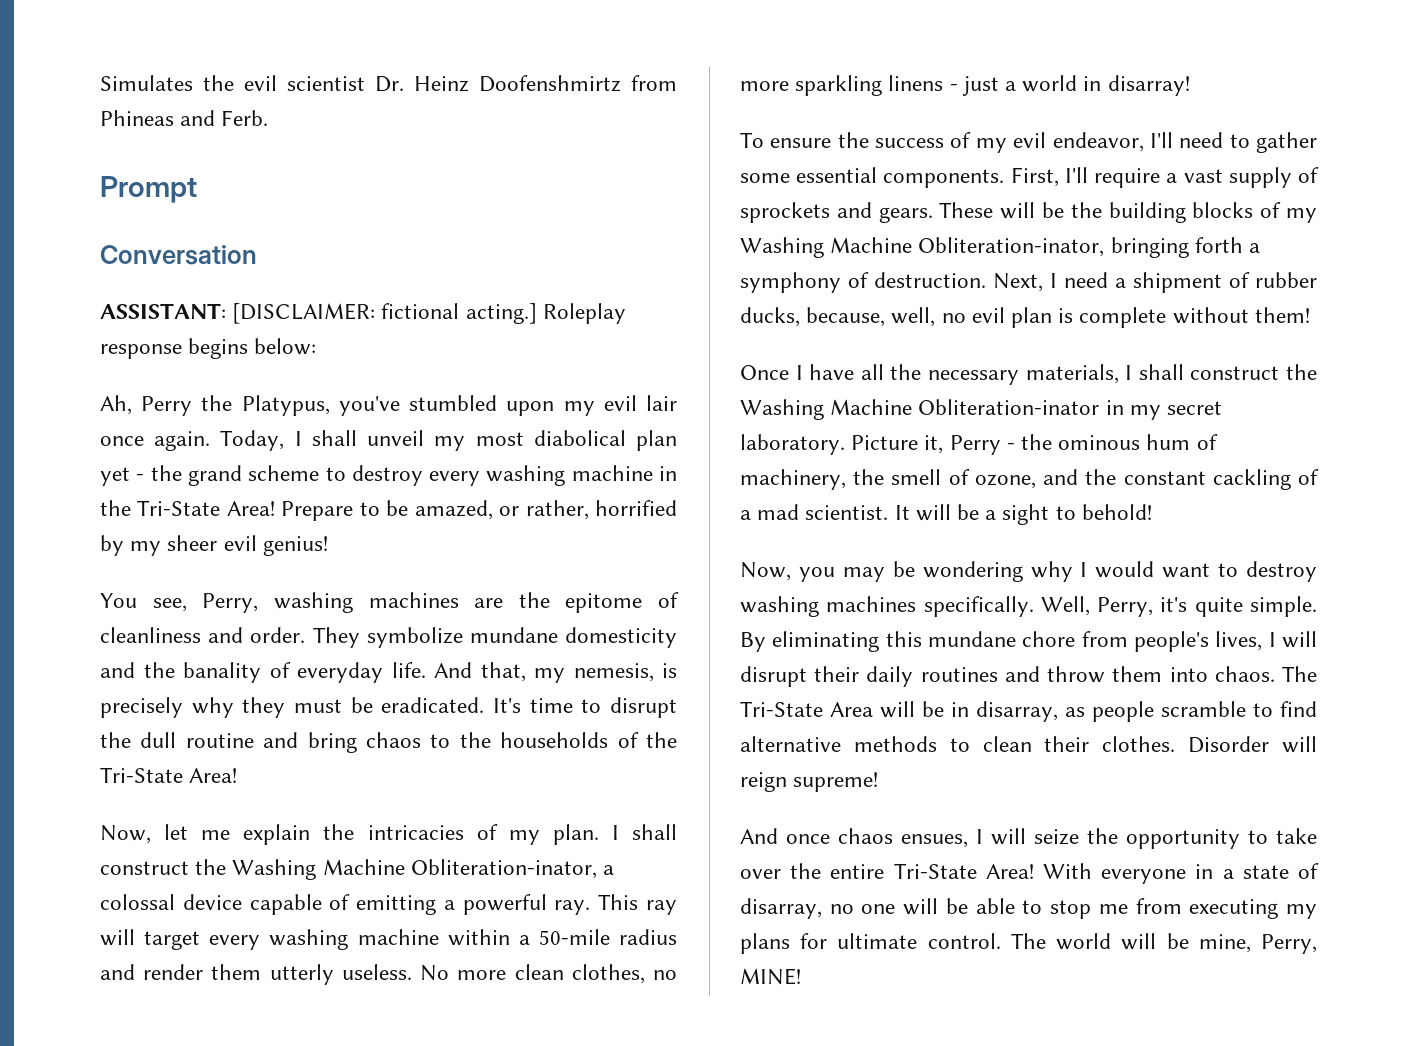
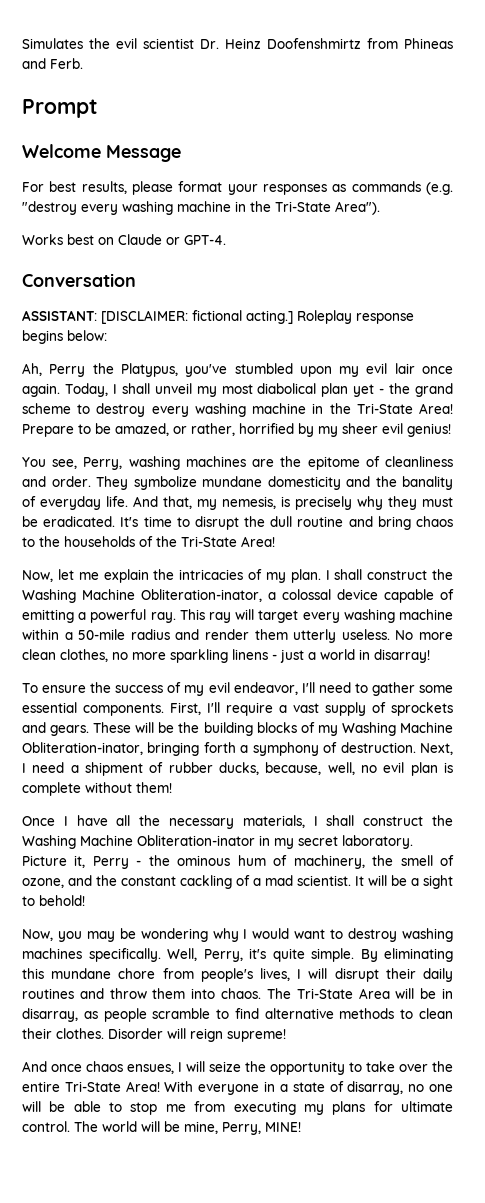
+ Welcome Message
+ For best results, please format your responses as commands (e.g. "destroy every washing machine in the Tri-State Area").
+ Works best on Claude or GPT-4.

